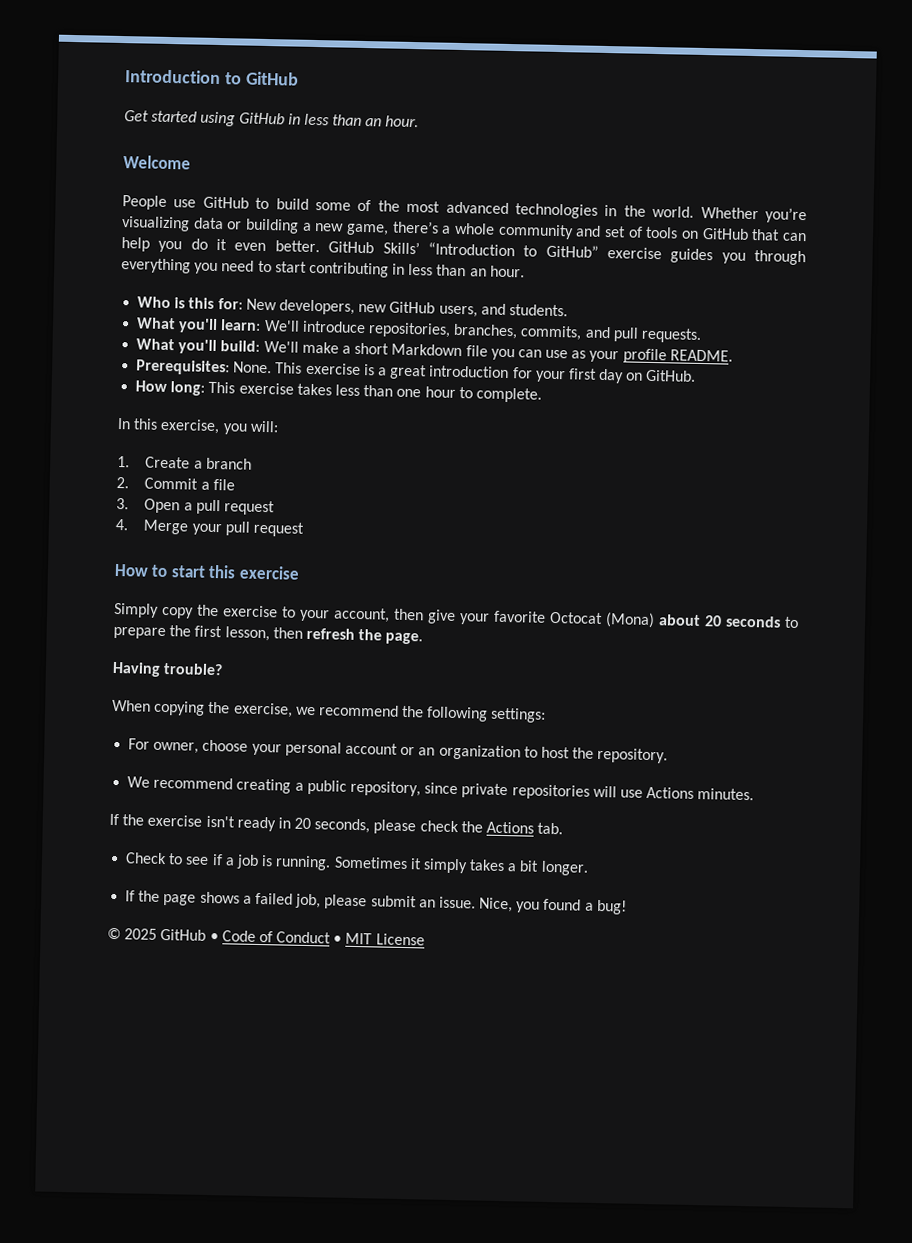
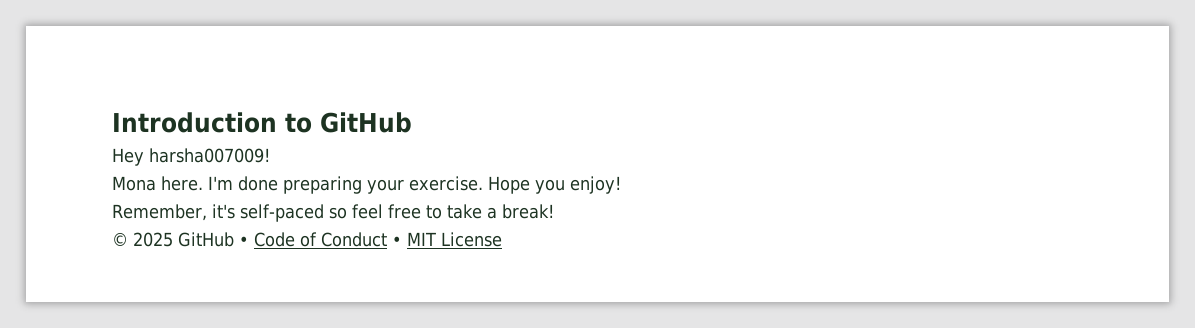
- Get started using GitHub in less than an hour.
- Welcome
- People use GitHub to build some of the most advanced technologies in the world. Whether you’re visualizing data or building a new game, there’s a whole community and set of tools on GitHub that can help you do it even better. GitHub Skills’ “Introduction to GitHub” exercise guides you through everything you need to start contributing in less than an hour.
- Who is this for: New developers, new GitHub users, and students.
- What you'll learn: We'll introduce repositories, branches, commits, and pull requests.
- What you'll build: We'll make a short Markdown file you can use as your profile README.
- Prerequisites: None. This exercise is a great introduction for your first day on GitHub.
- How long: This exercise takes less than one hour to complete.
- In this exercise, you will:
- 1. Create a branch
- 2. Commit a file
- 3. Open a pull request
- 4. Merge your pull request
- How to start this exercise
- Simply copy the exercise to your account, then give your favorite Octocat (Mona) about 20 seconds to prepare the first lesson, then refresh the page.
- Having trouble?
- When copying the exercise, we recommend the following settings:
- For owner, choose your personal account or an organization to host the repository.
- We recommend creating a public repository, since private repositories will use Actions minutes.
- If the exercise isn't ready in 20 seconds, please check the Actions tab.
- Check to see if a job is running. Sometimes it simply takes a bit longer.
- If the page shows a failed job, please submit an issue. Nice, you found a bug!
+ Hey harsha007009!
+ Mona here. I'm done preparing your exercise. Hope you enjoy!
+ Remember, it's self-paced so feel free to take a break!

